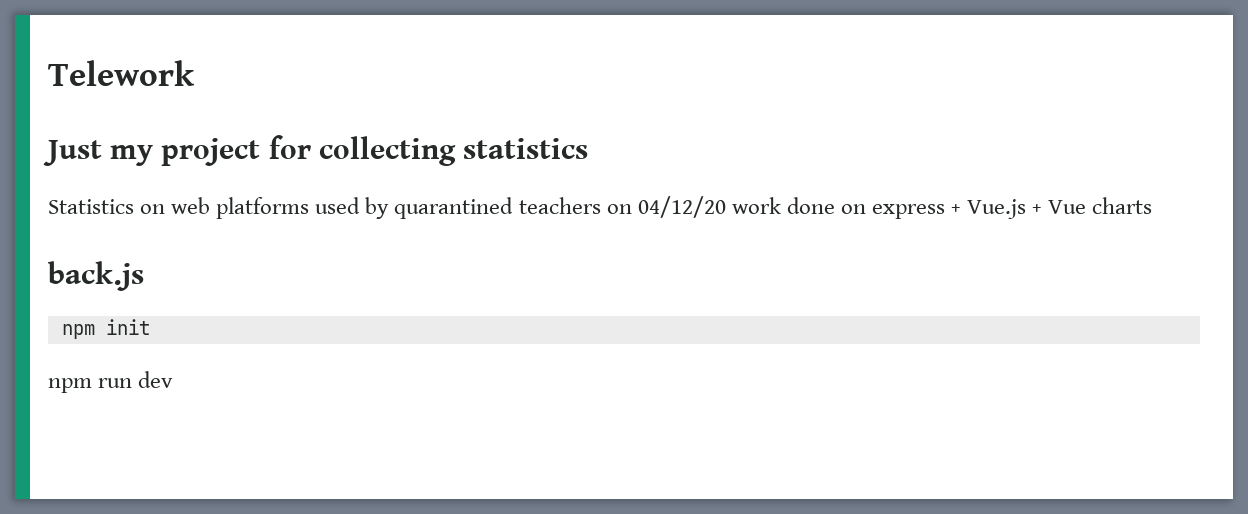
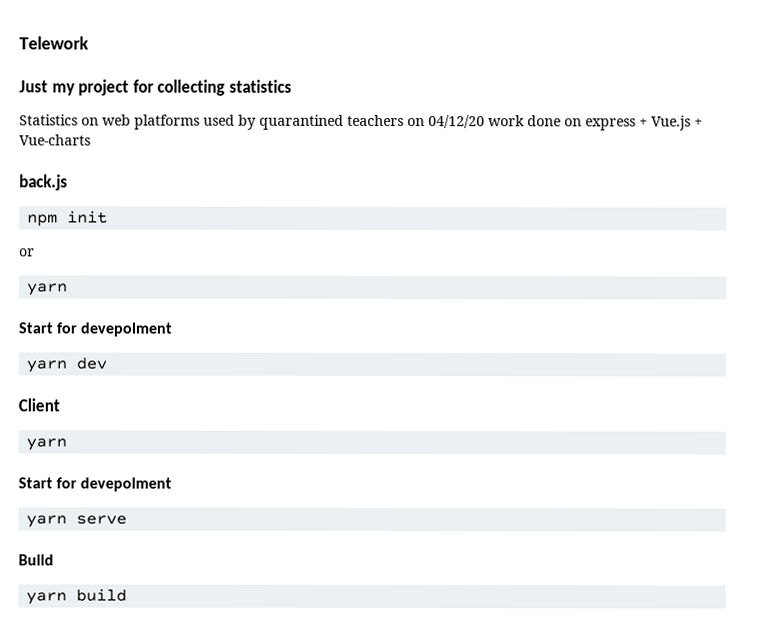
- Statistics on web platforms used by quarantined teachers on 04/12/20 work done on express + Vue.js + Vue charts
+ Statistics on web platforms used by quarantined teachers on 04/12/20 work done on express + Vue.js + Vue-charts
- npm run dev
+ or
+ yarn
+ Start for devepolment
+ yarn dev
+ Client
+ yarn
+ Start for devepolment
+ yarn serve
+ Build
+ yarn build

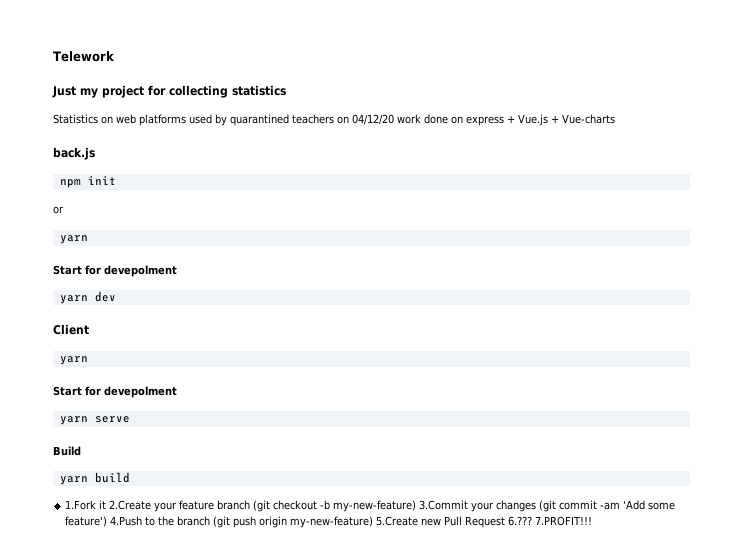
+ 1.Fork it 2.Create your feature branch (git checkout -b my-new-feature) 3.Commit your changes (git commit -am 'Add some feature') 4.Push to the branch (git push origin my-new-feature) 5.Create new Pull Request 6.??? 7.PROFIT!!!

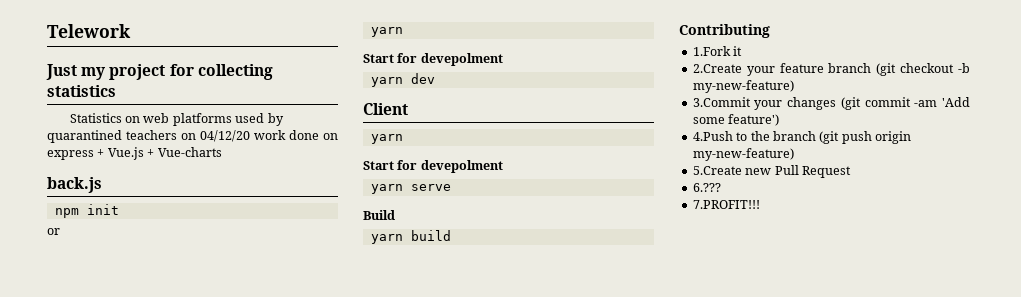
+ Contributing
- 1.Fork it 2.Create your feature branch (git checkout -b my-new-feature) 3.Commit your changes (git commit -am 'Add some feature') 4.Push to the branch (git push origin my-new-feature) 5.Create new Pull Request 6.??? 7.PROFIT!!!
+ 1.Fork it
+ 2.Create your feature branch (git checkout -b my-new-feature)
+ 3.Commit your changes (git commit -am 'Add some feature')
+ 4.Push to the branch (git push origin my-new-feature)
+ 5.Create new Pull Request
+ 6.???
+ 7.PROFIT!!!

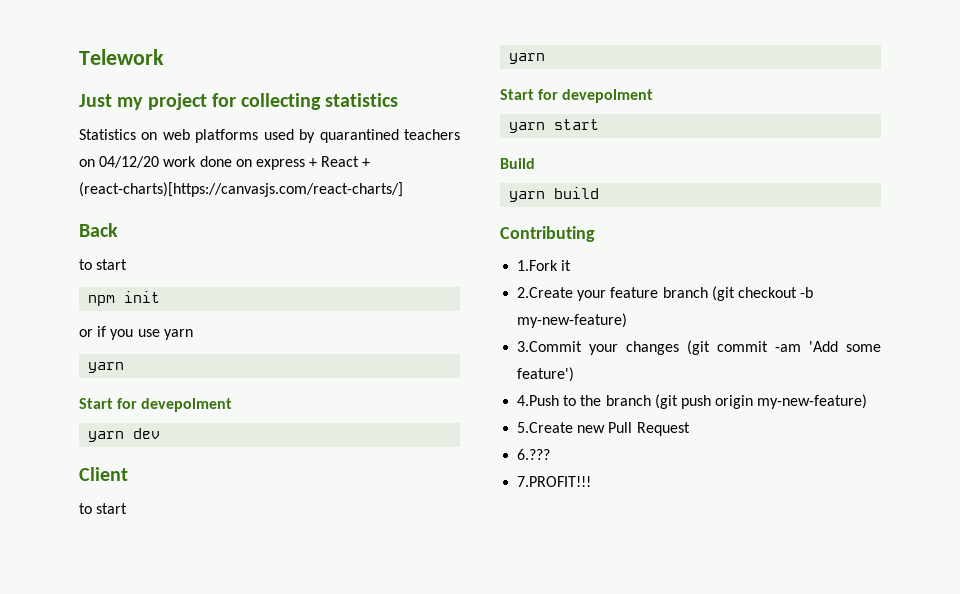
- Statistics on web platforms used by quarantined teachers on 04/12/20 work done on express + Vue.js + Vue-charts
- back.js
+ Statistics on web platforms used by quarantined teachers on 04/12/20 work done on express + React + (react-charts)[https://canvasjs.com/react-charts/]
+ Back
+ to start
- or
+ or if you use yarn
  Client
+ to start
  yarn
  Start for devepolment
- yarn serve
+ yarn start

